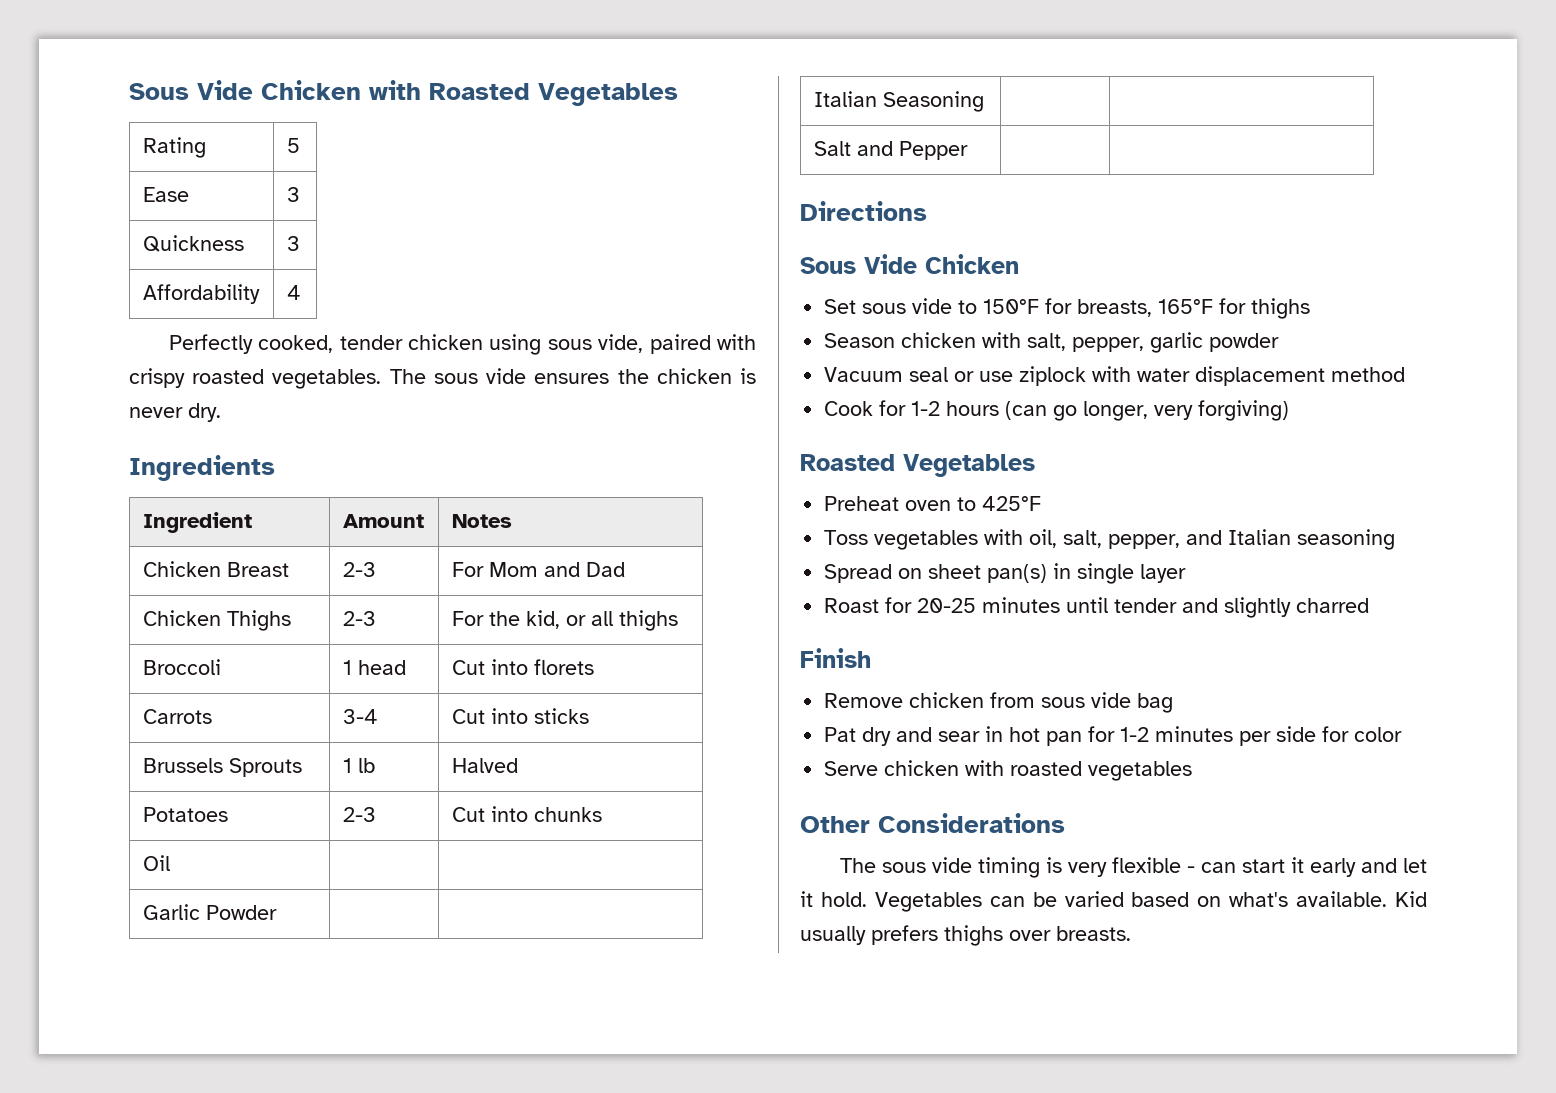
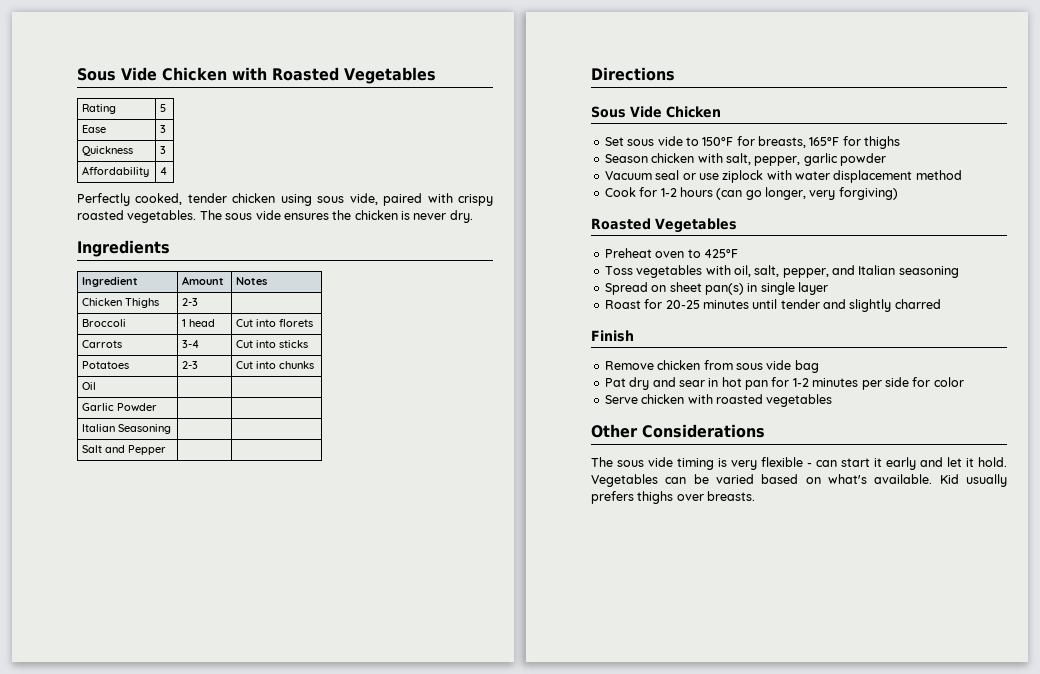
- Chicken Breast | 2-3 | For Mom and Dad
- Chicken Thighs | 2-3 | For the kid, or all thighs
+ Chicken Thighs | 2-3 |
- Brussels Sprouts | 1 lb | Halved

